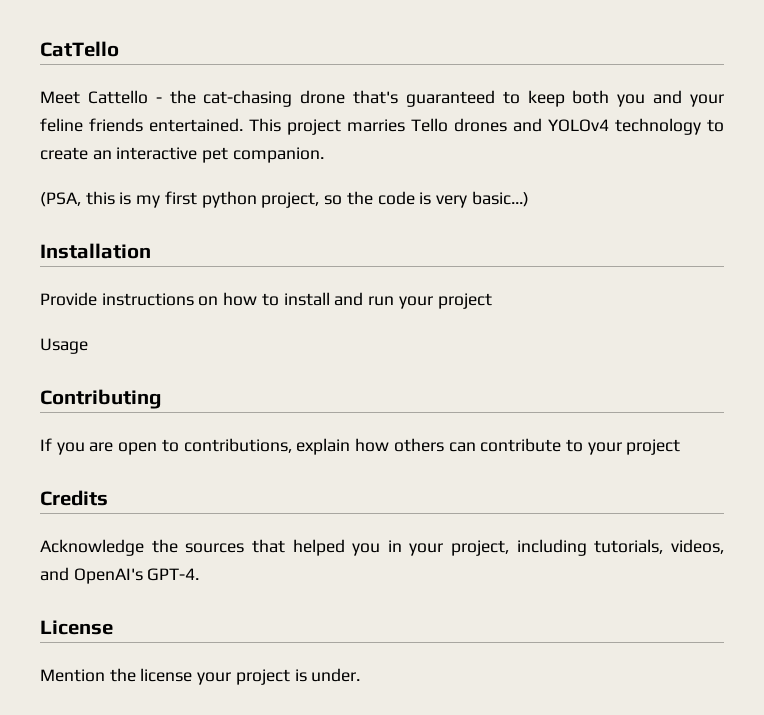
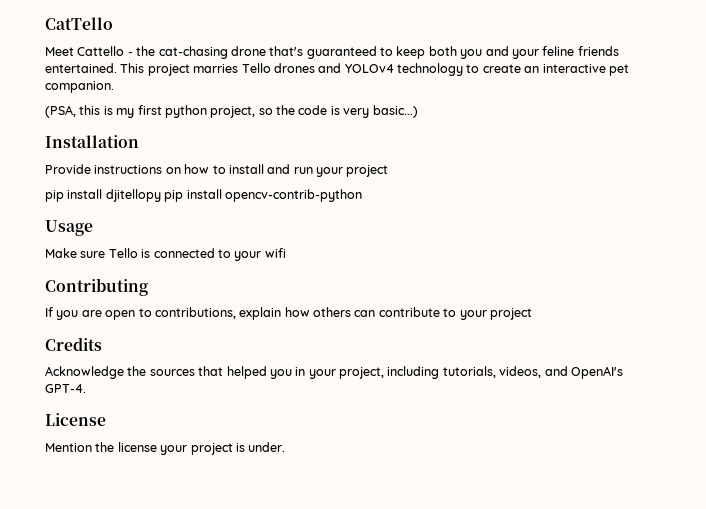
+ pip install djitellopy pip install opencv-contrib-python
  Usage
+ Make sure Tello is connected to your wifi

